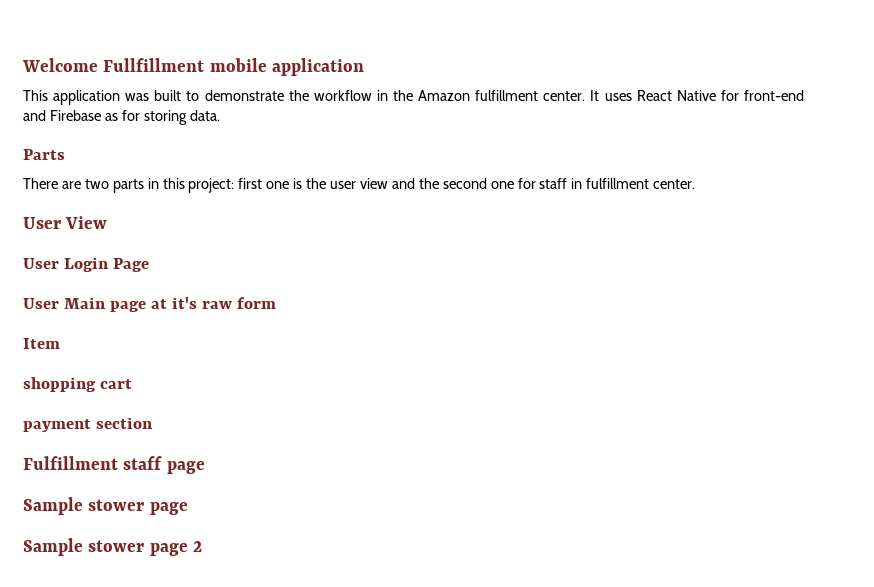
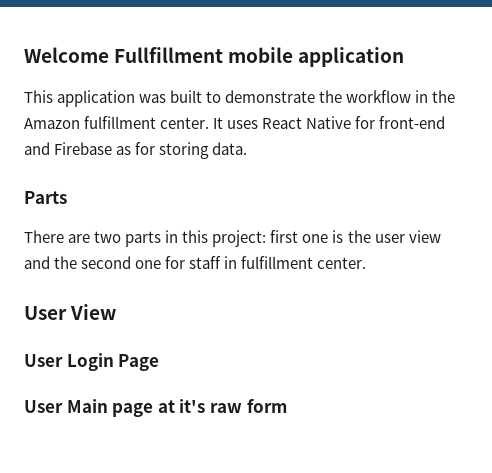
- Item
- shopping cart
- payment section
- Fulfillment staff page
- Sample stower page
- Sample stower page 2

